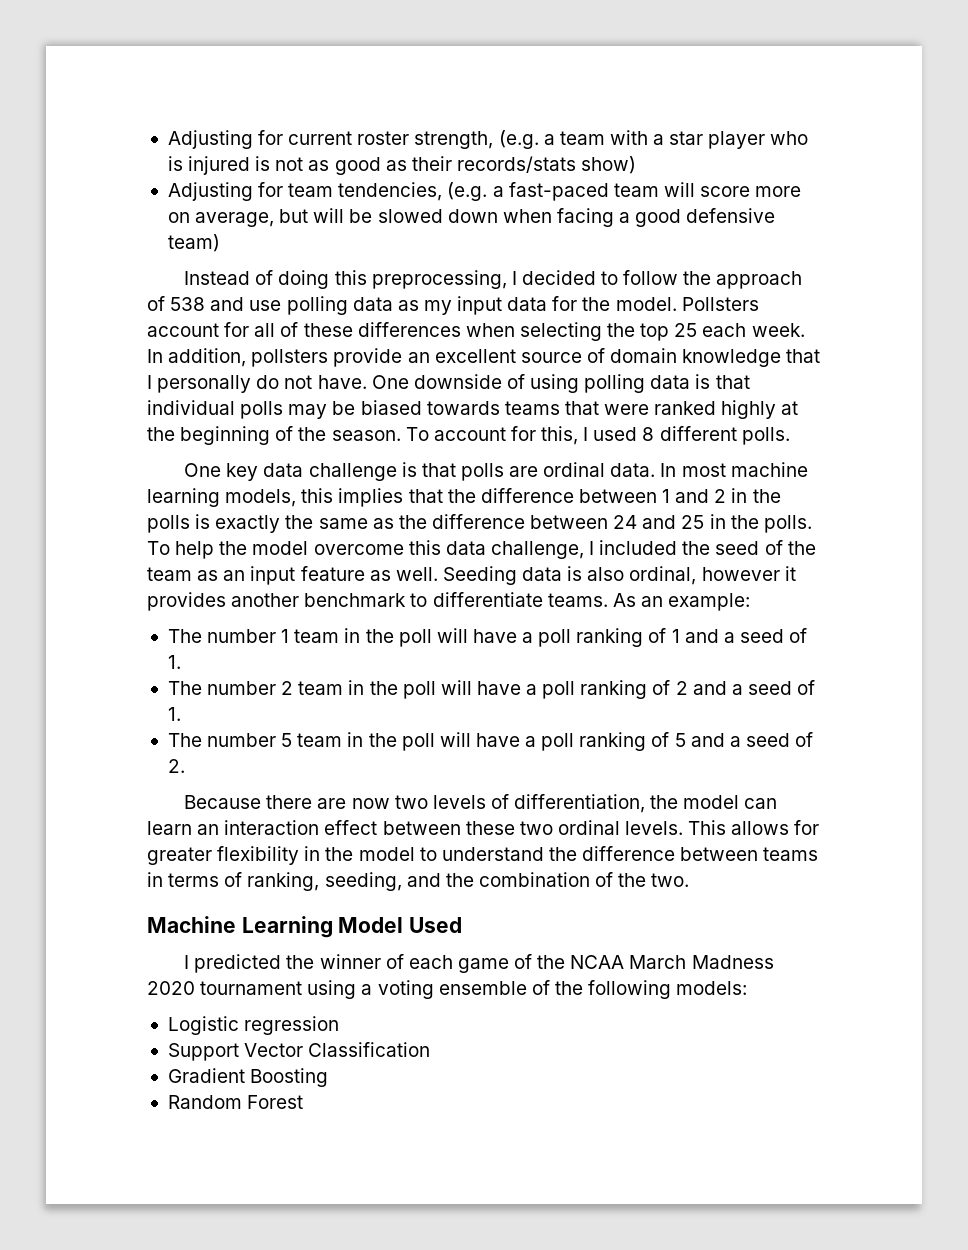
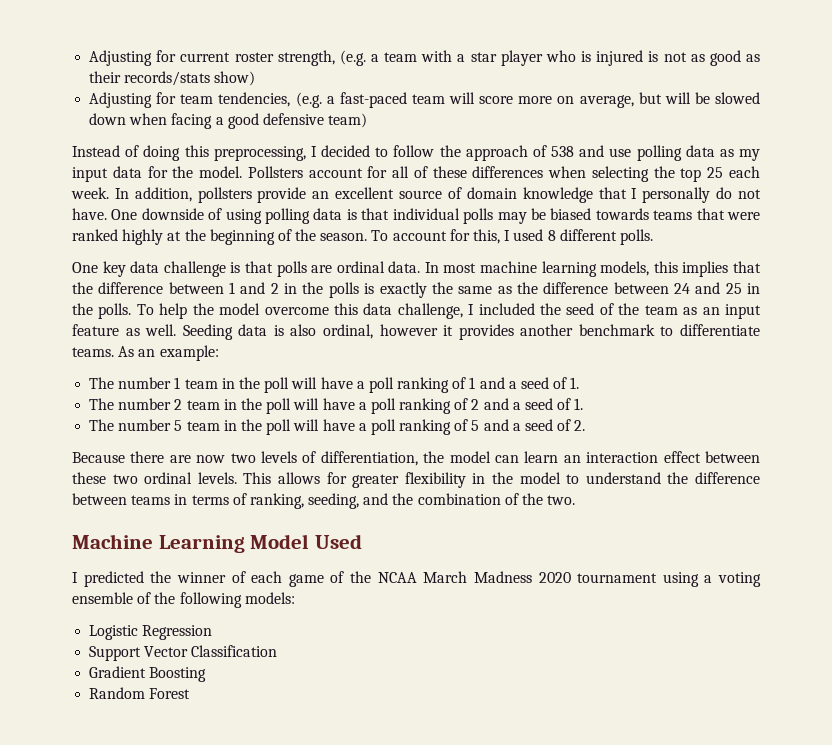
- Logistic regression
+ Logistic Regression

